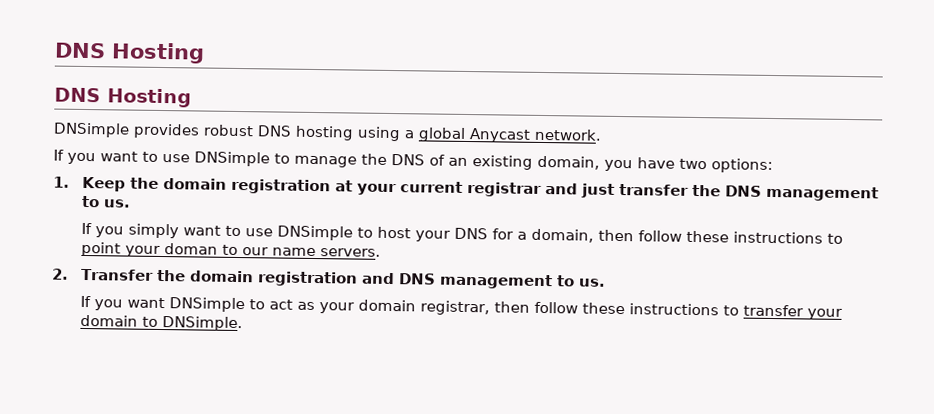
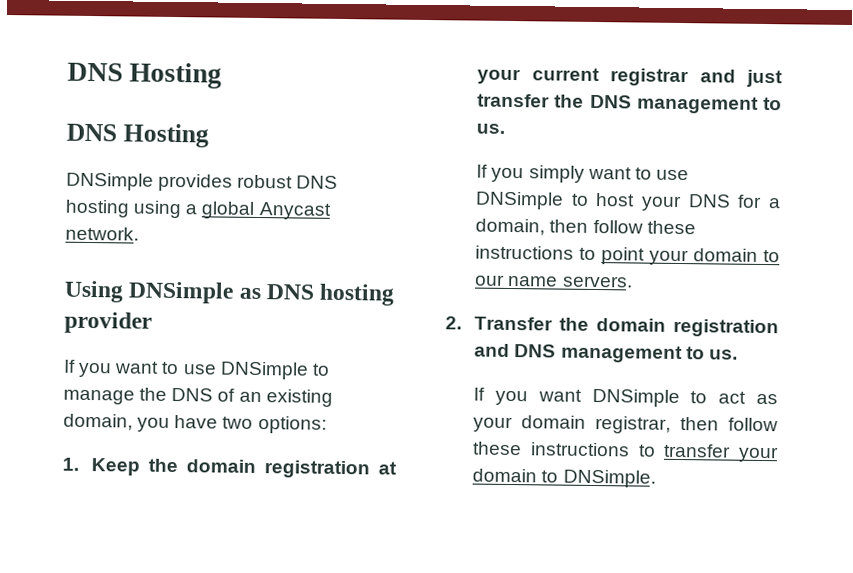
+ Using DNSimple as DNS hosting provider
- If you simply want to use DNSimple to host your DNS for a domain, then follow these instructions to point your doman to our name servers.
+ If you simply want to use DNSimple to host your DNS for a domain, then follow these instructions to point your domain to our name servers.

